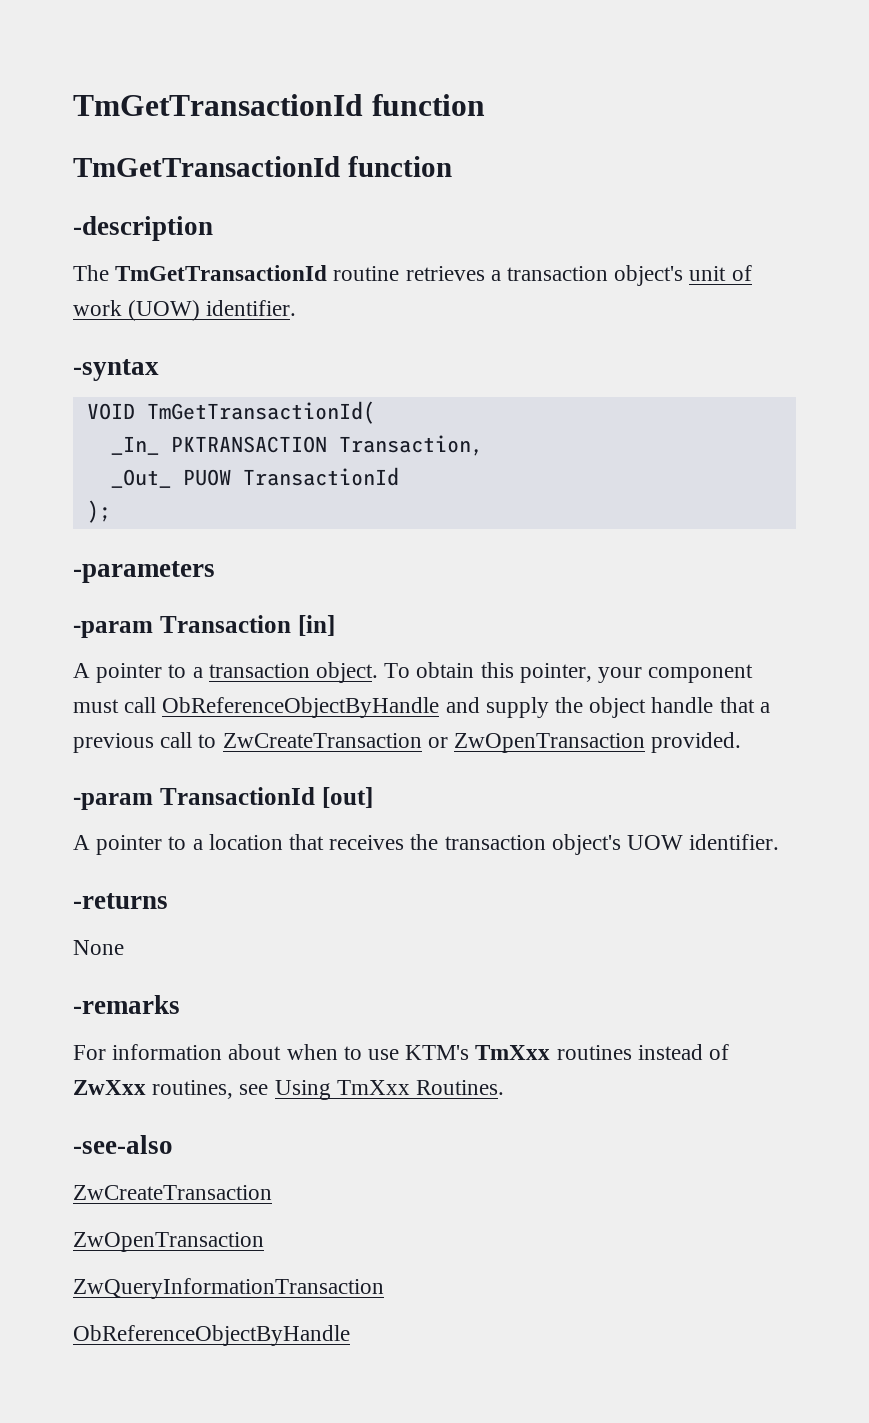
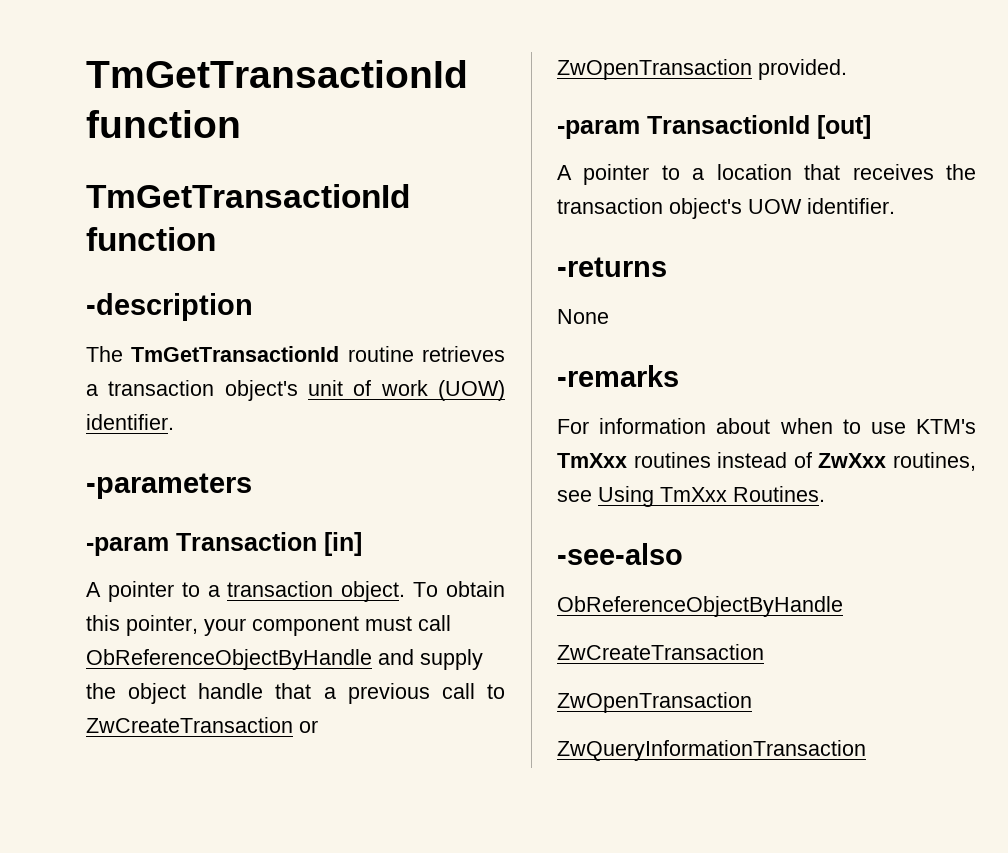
- -syntax
- VOID TmGetTransactionId(
- _In_ PKTRANSACTION Transaction,
- _Out_ PUOW TransactionId
- );
  -see-also
+ ObReferenceObjectByHandle
  ZwQueryInformationTransaction
- ObReferenceObjectByHandle

